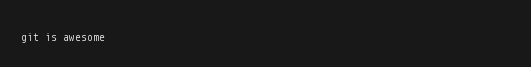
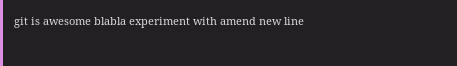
- git is awesome
+ git is awesome blabla experiment with amend new line

